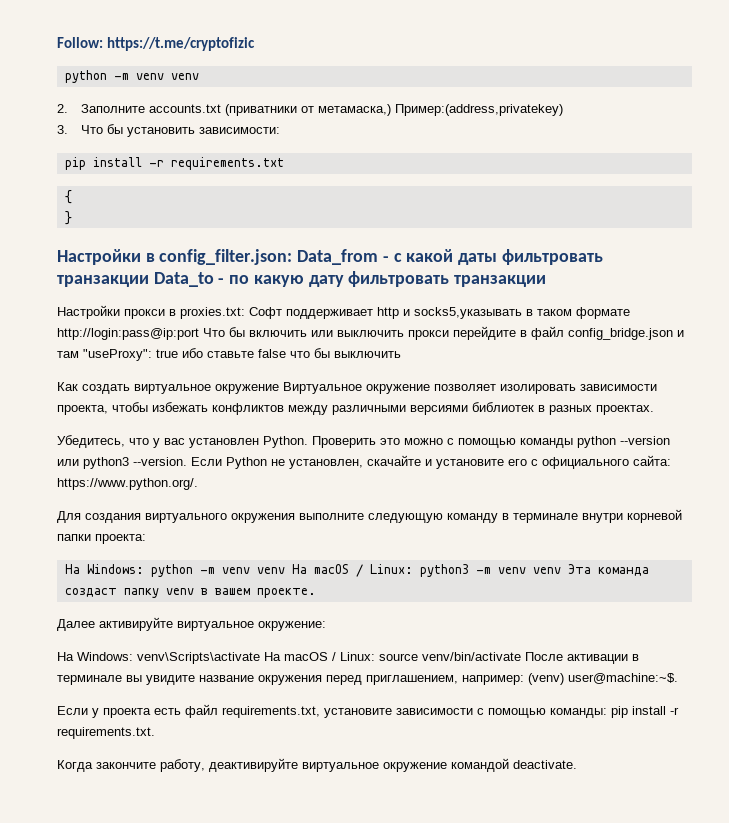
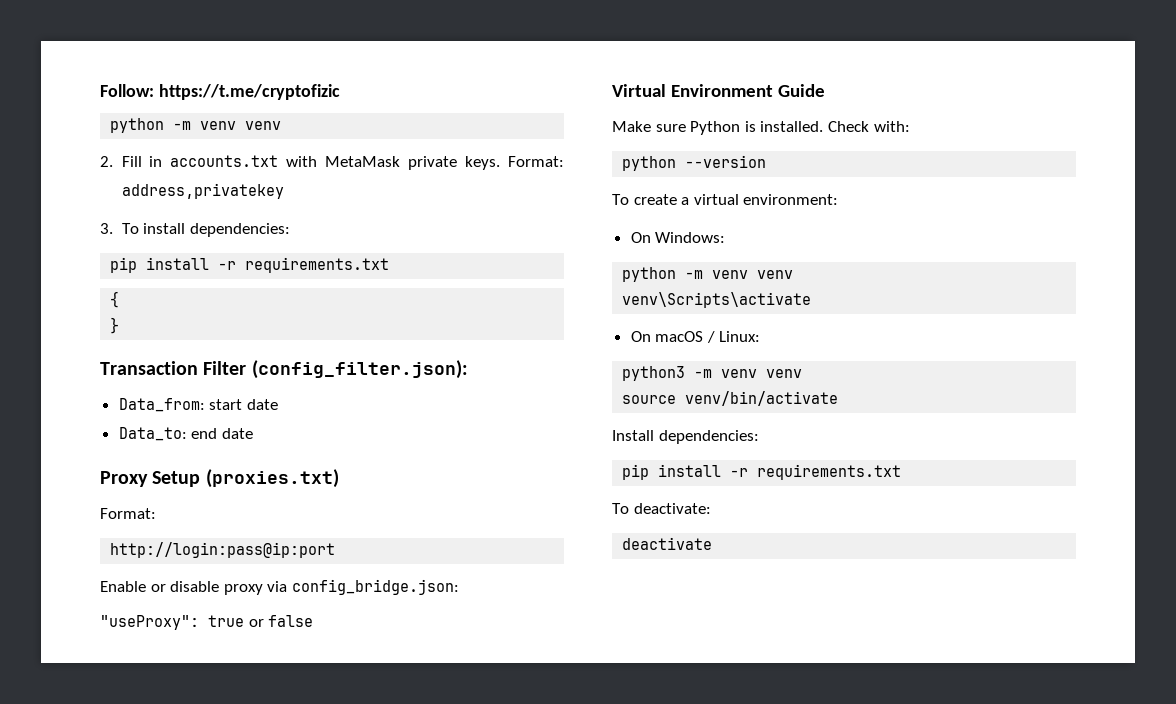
- 2. Заполните accounts.txt (приватники от метамаска,) Пример:(address,privatekey)
- 3. Что бы установить зависимости:
+ 2. Fill in accounts.txt with MetaMask private keys. Format: address,privatekey
+ 3. To install dependencies:
- Настройки в config_filter.json: Data_from - с какой даты фильтровать транзакции Data_to - по какую дату фильтровать транзакции
- Настройки прокси в proxies.txt: Софт поддерживает http и socks5,указывать в таком формате http://login:pass@ip:port Что бы включить или выключить прокси перейдите в файл config_bridge.json и там "useProxy": true ибо ставьте false что бы выключить
- Как создать виртуальное окружение Виртуальное окружение позволяет изолировать зависимости проекта, чтобы избежать конфликтов между различными версиями библиотек в разных проектах.
- Убедитесь, что у вас установлен Python. Проверить это можно с помощью команды python --version или python3 --version. Если Python не установлен, скачайте и установите его с официального сайта: https://www.python.org/.
- Для создания виртуального окружения выполните следующую команду в терминале внутри корневой папки проекта:
- На Windows: python -m venv venv На macOS / Linux: python3 -m venv venv Эта команда создаст папку venv в вашем проекте.
- Далее активируйте виртуальное окружение:
- На Windows: venv\Scripts\activate На macOS / Linux: source venv/bin/activate После активации в терминале вы увидите название окружения перед приглашением, например: (venv) user@machine:~$.
- Если у проекта есть файл requirements.txt, установите зависимости с помощью команды: pip install -r requirements.txt.
- Когда закончите работу, деактивируйте виртуальное окружение командой deactivate.
+ Transaction Filter (config_filter.json):
+ Data_from: start date
+ Data_to: end date
+ Proxy Setup (proxies.txt)
+ Format:
+ http://login:pass@ip:port
+ Enable or disable proxy via config_bridge.json:
+ "useProxy": true or false
+ Virtual Environment Guide
+ Make sure Python is installed. Check with:
+ python --version
+ To create a virtual environment:
+ On Windows:
+ python -m venv venv
+ venv\Scripts\activate
+ On macOS / Linux:
+ python3 -m venv venv
+ source venv/bin/activate
+ Install dependencies:
+ pip install -r requirements.txt
+ To deactivate:
+ deactivate

